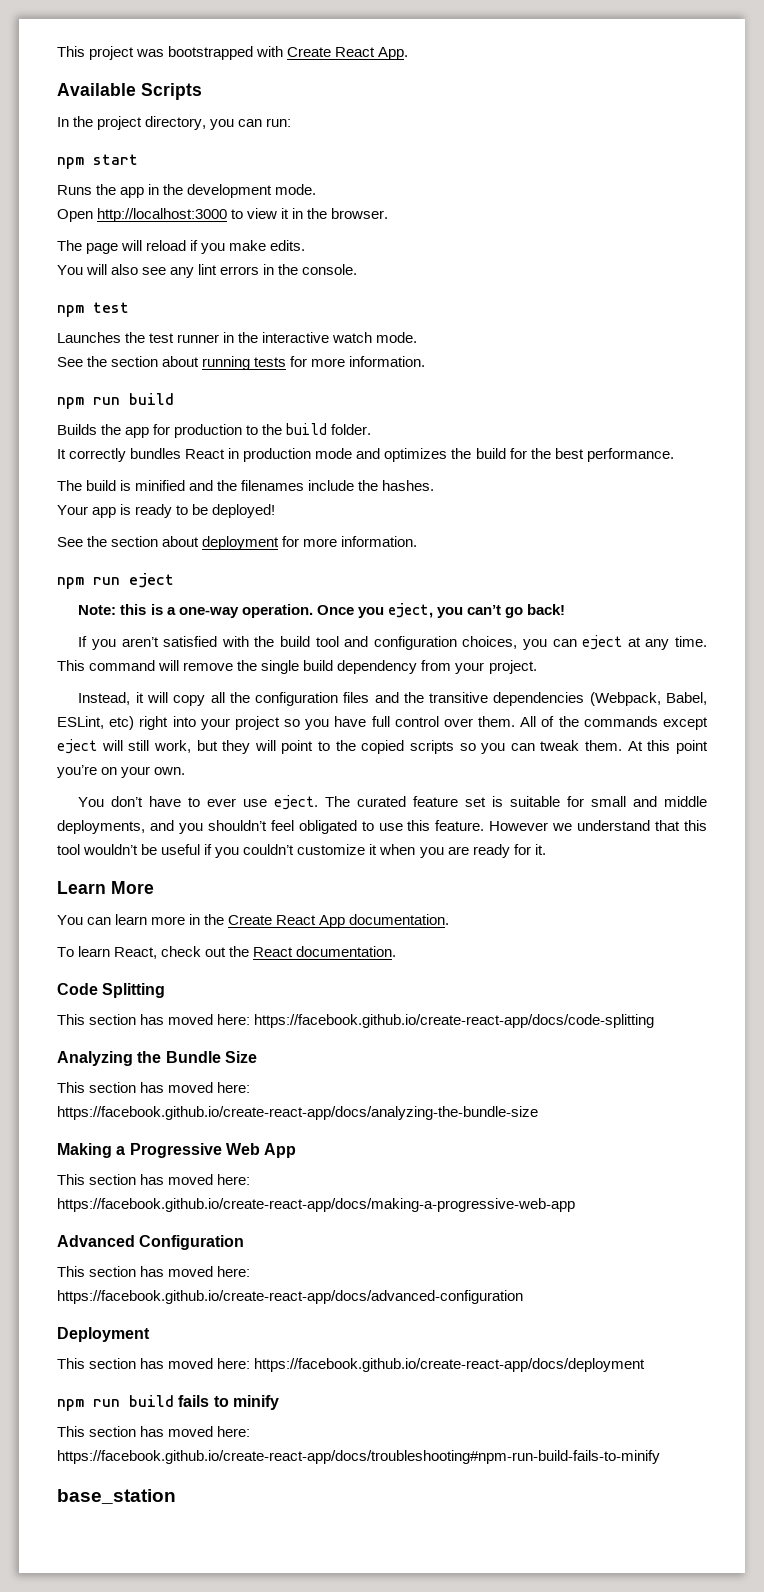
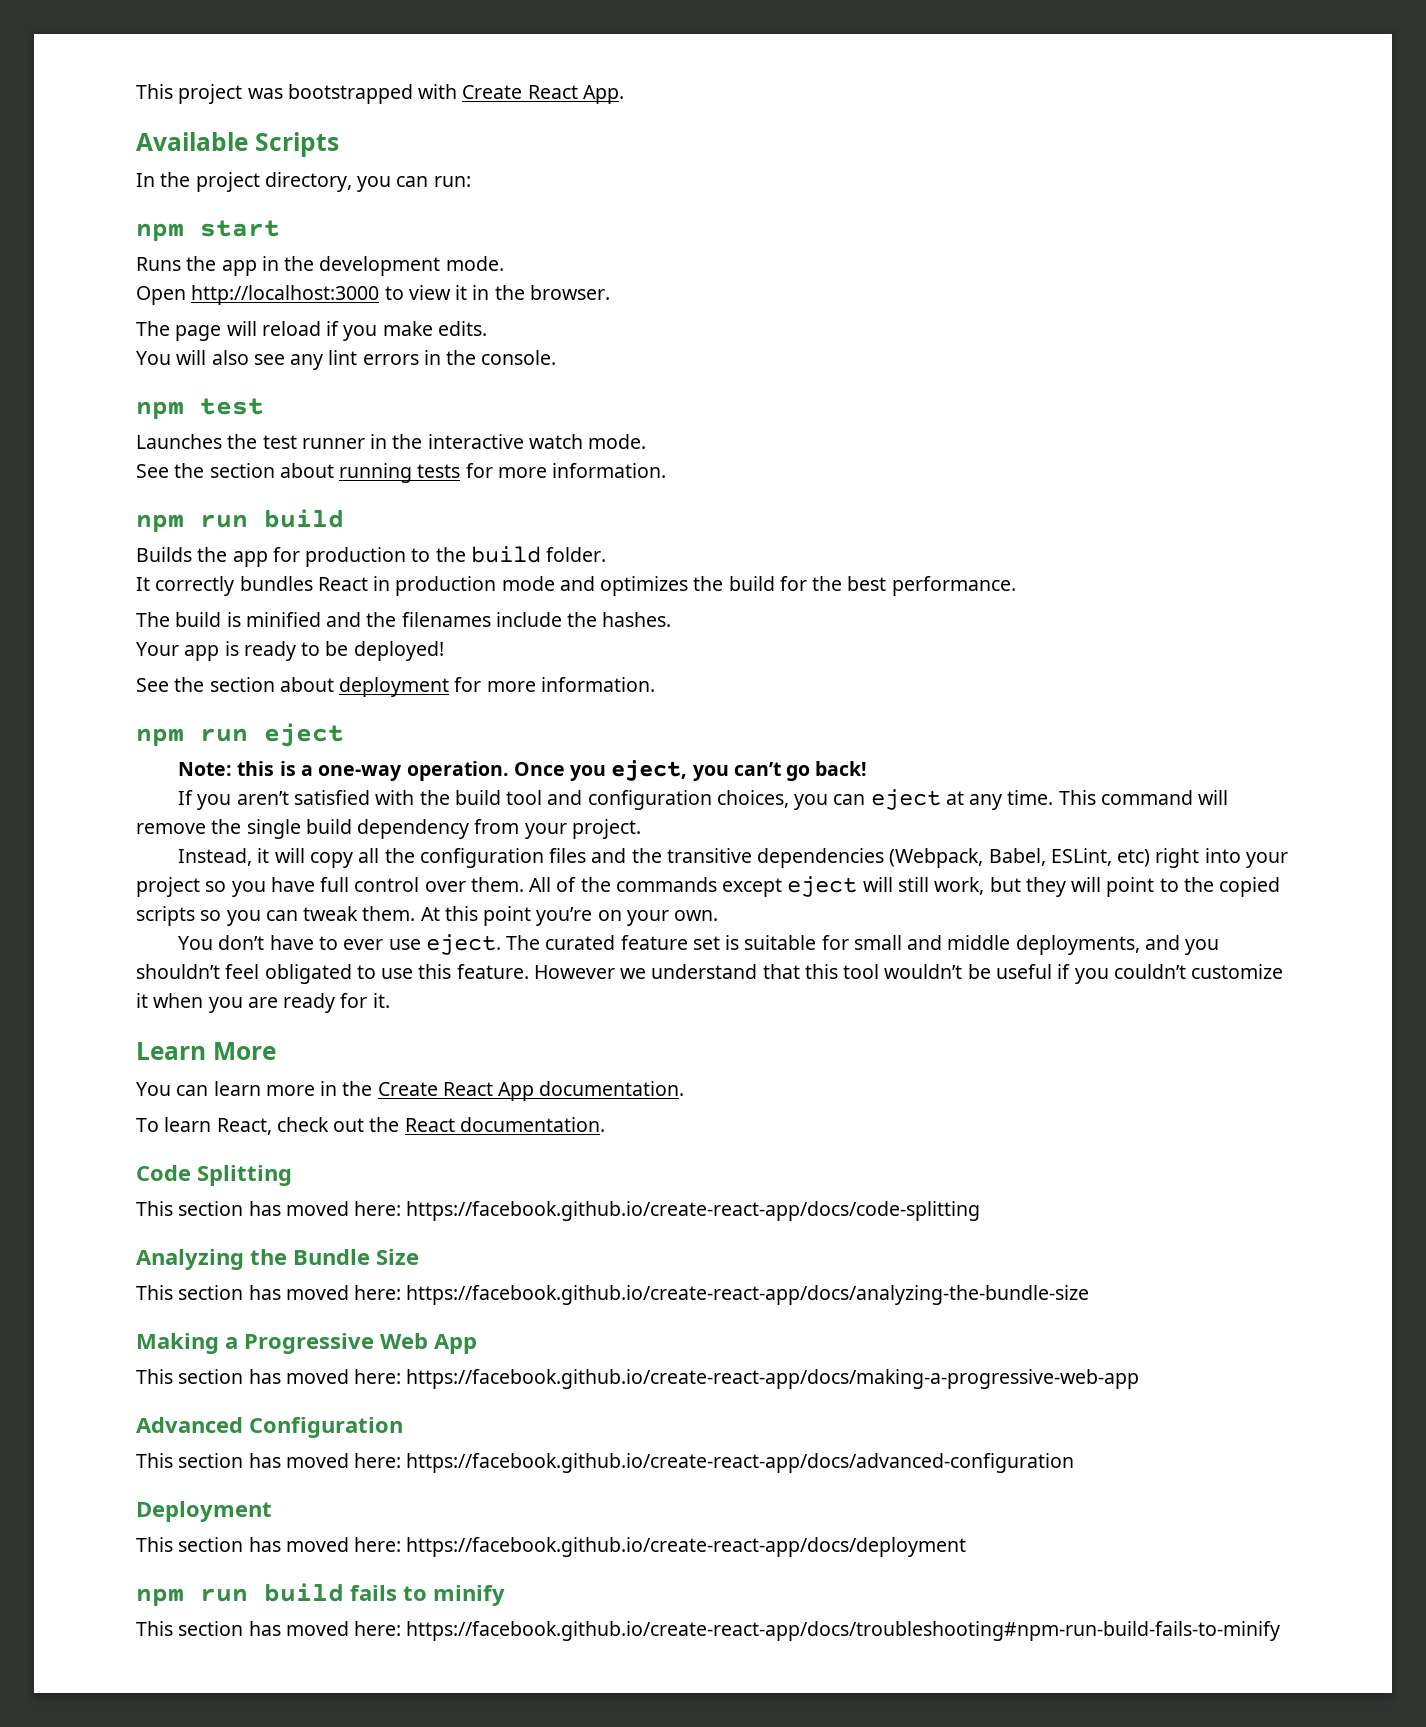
- base_station

